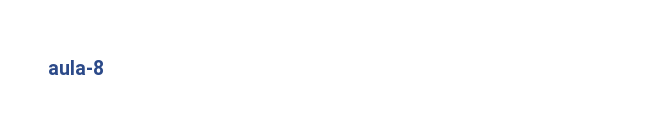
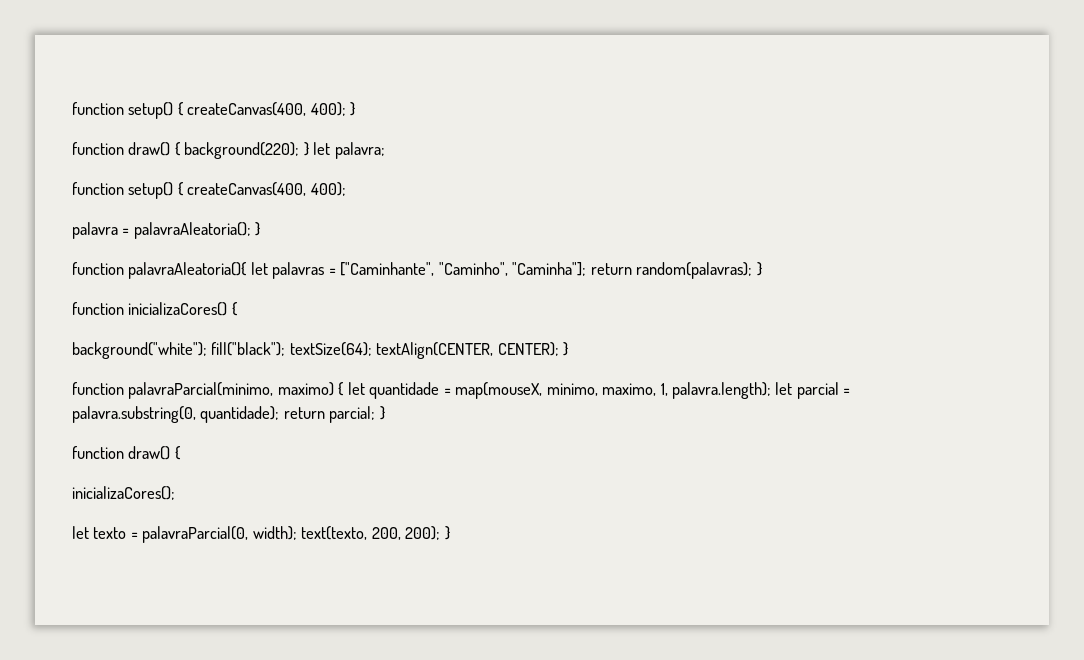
- aula-8
+ function setup() { createCanvas(400, 400); }
+ function draw() { background(220); } let palavra;
+ function setup() { createCanvas(400, 400);
+ palavra = palavraAleatoria(); }
+ function palavraAleatoria(){ let palavras = ["Caminhante", "Caminho", "Caminha"]; return random(palavras); }
+ function inicializaCores() {
+ background("white"); fill("black"); textSize(64); textAlign(CENTER, CENTER); }
+ function palavraParcial(minimo, maximo) { let quantidade = map(mouseX, minimo, maximo, 1, palavra.length); let parcial = palavra.substring(0, quantidade); return parcial; }
+ function draw() {
+ inicializaCores();
+ let texto = palavraParcial(0, width); text(texto, 200, 200); }

